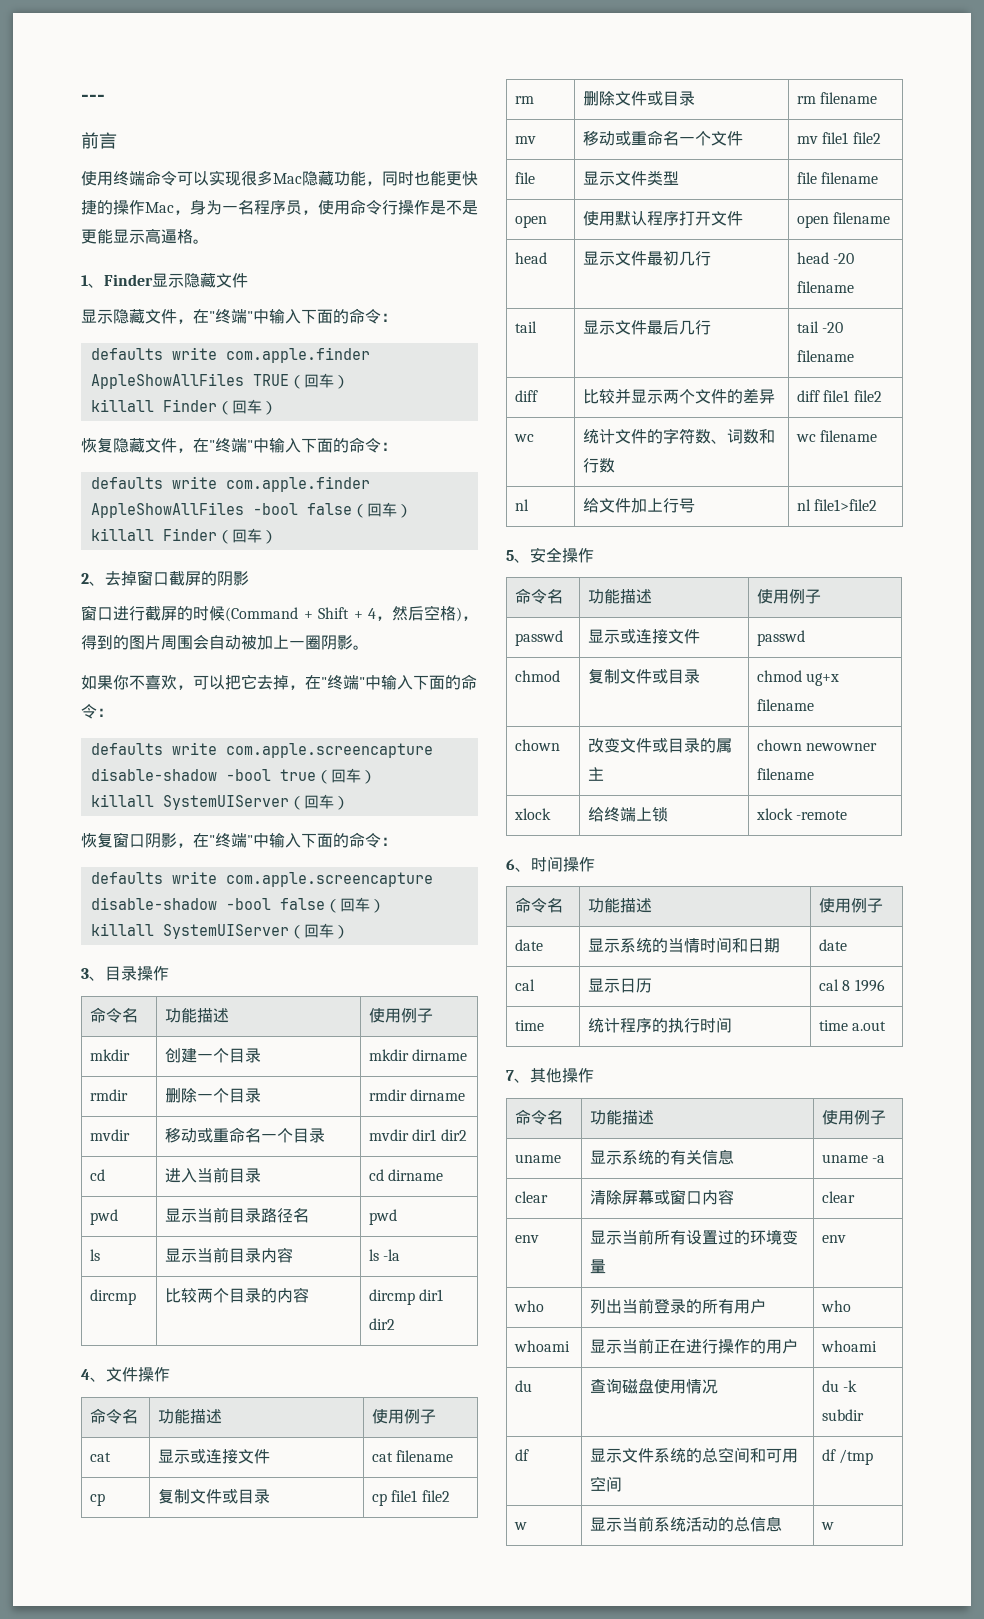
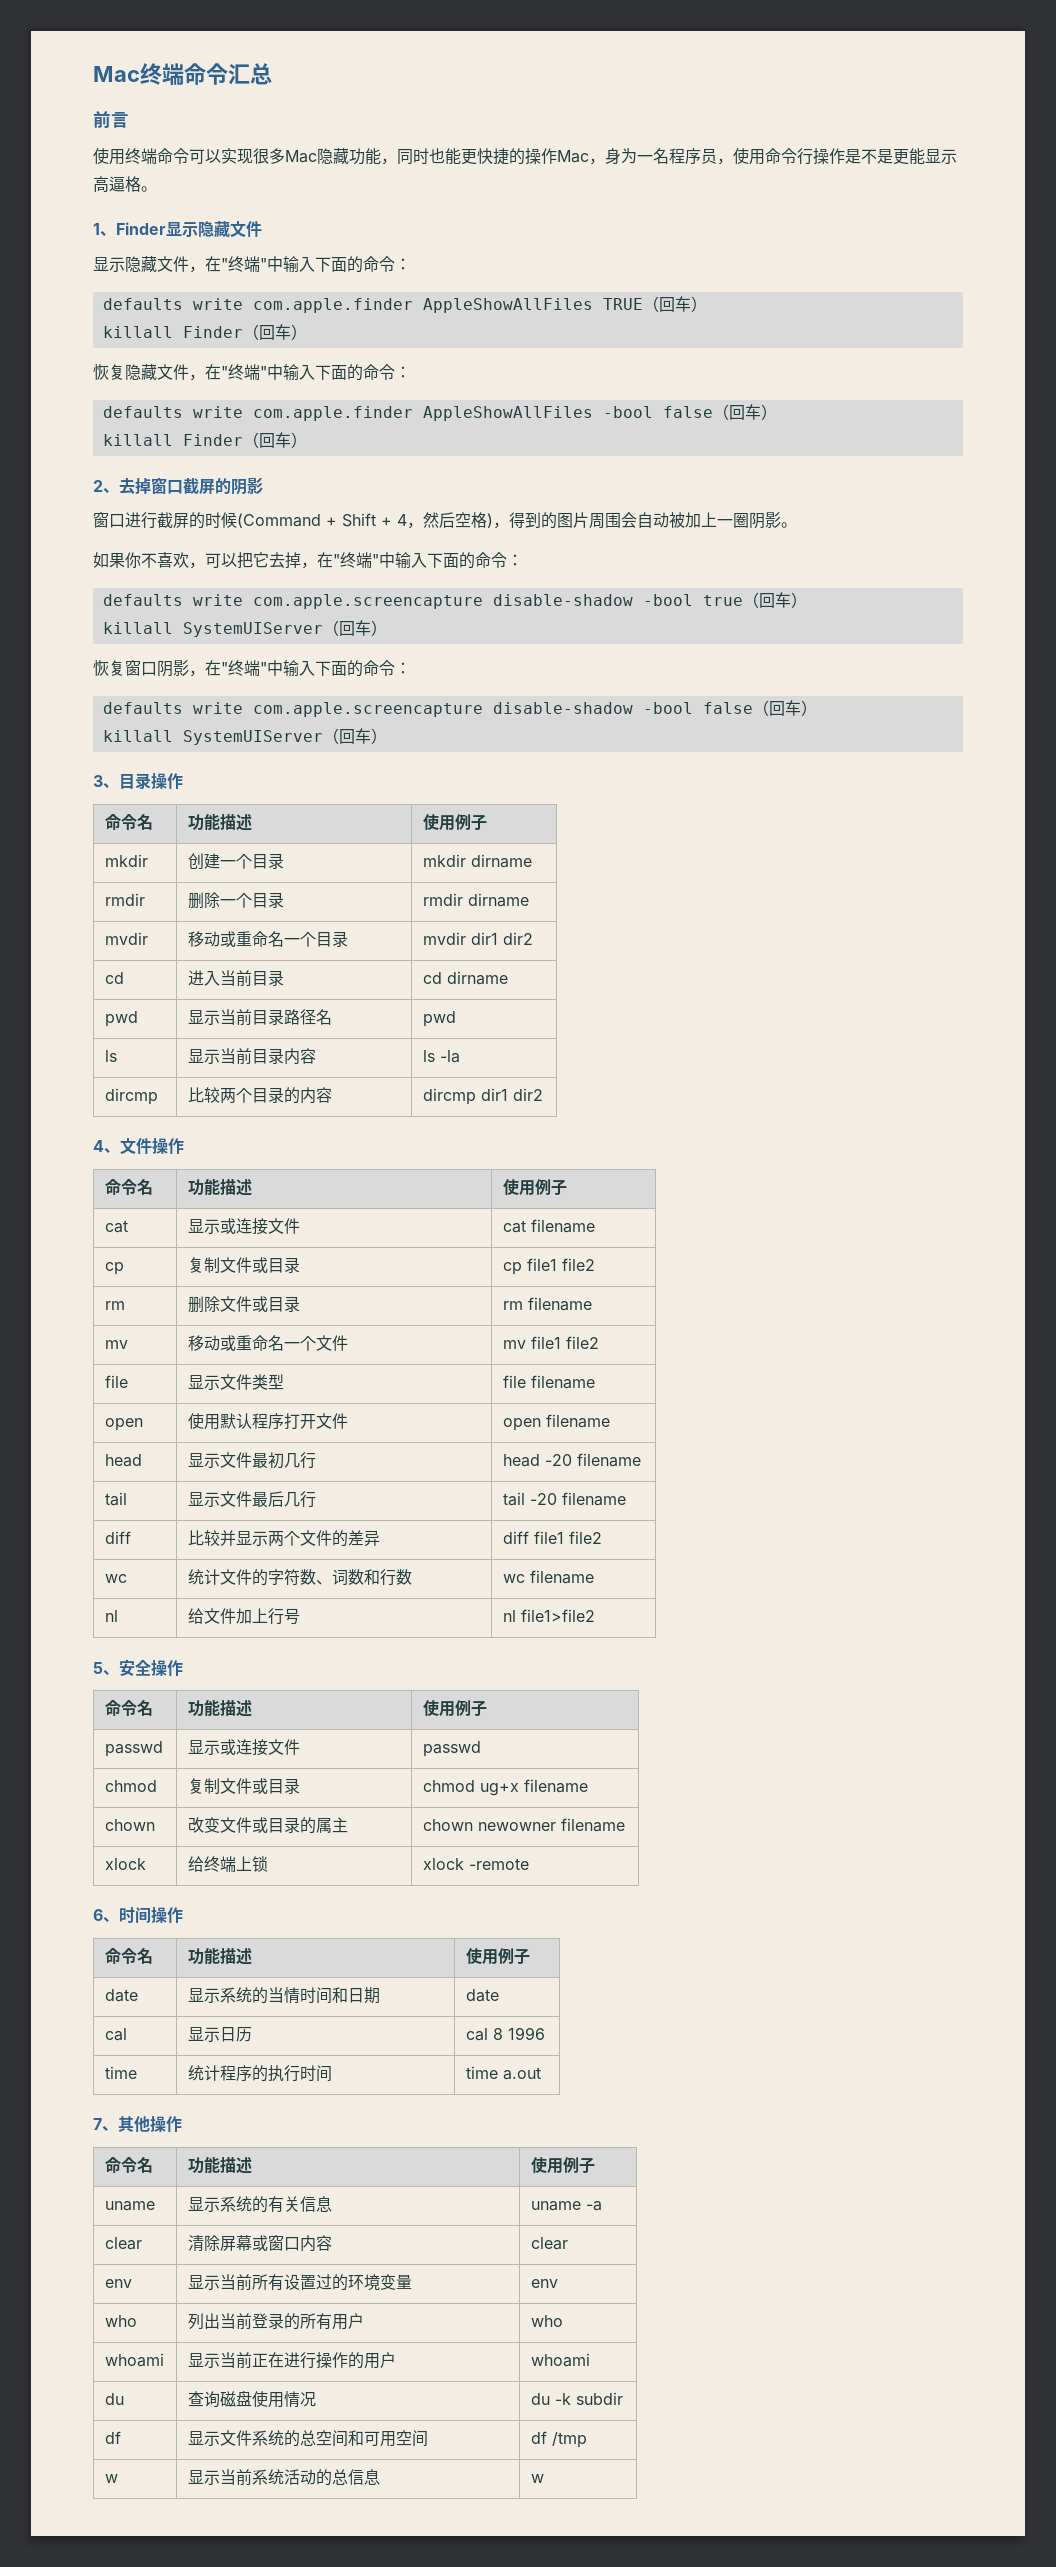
- ---
+ Mac终端命令汇总

